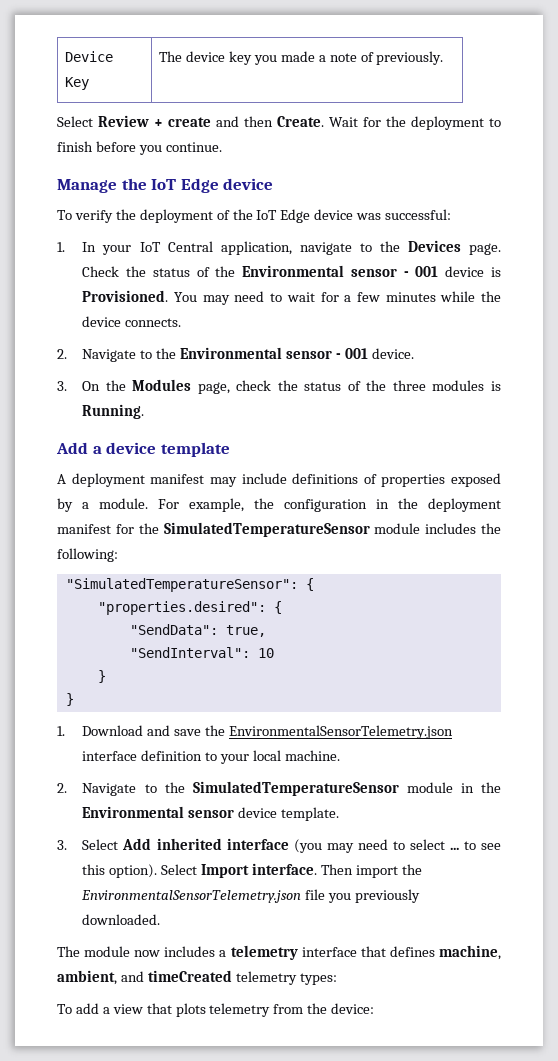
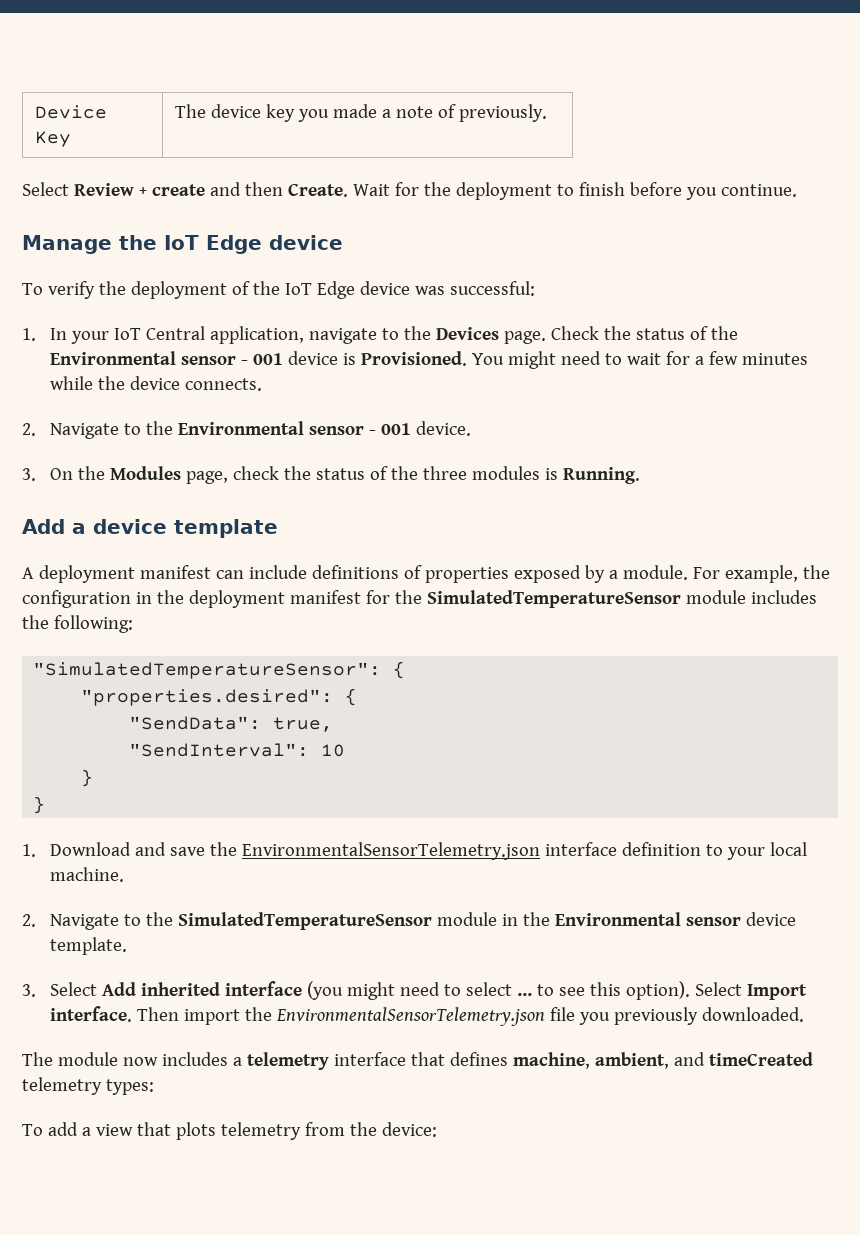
- You may need to wait for a few minutes while the device connects.
+ You might need to wait for a few minutes while the device connects.
- A deployment manifest may include definitions of properties exposed by a module.
+ A deployment manifest can include definitions of properties exposed by a module.
- 3. Select Add inherited interface (you may need to select ... to see this option).
+ 3. Select Add inherited interface (you might need to select ... to see this option).

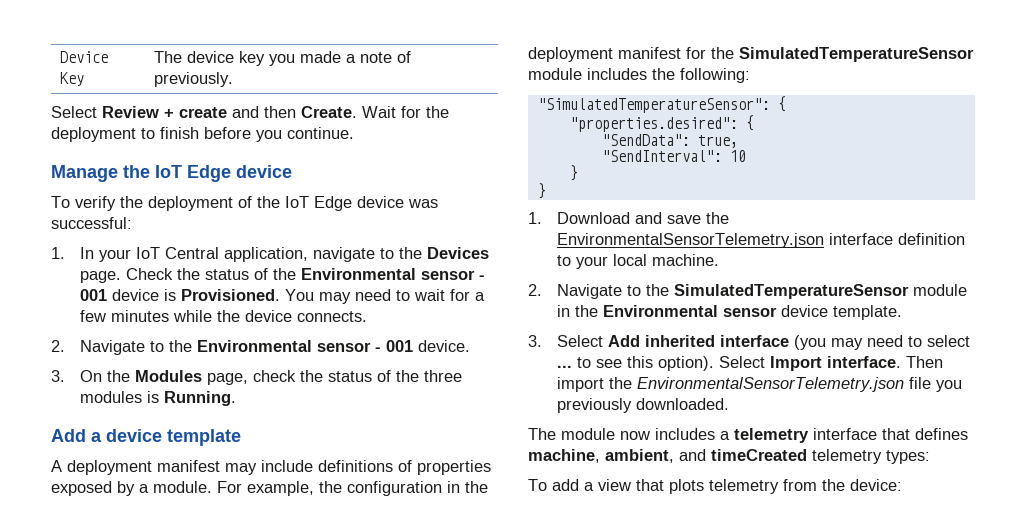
- You might need to wait for a few minutes while the device connects.
+ You may need to wait for a few minutes while the device connects.
- A deployment manifest can include definitions of properties exposed by a module.
+ A deployment manifest may include definitions of properties exposed by a module.
- 3. Select Add inherited interface (you might need to select ... to see this option).
+ 3. Select Add inherited interface (you may need to select ... to see this option).

